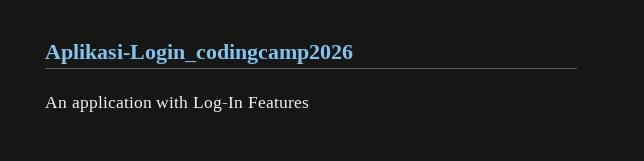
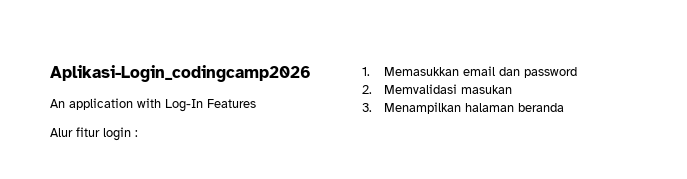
+ Alur fitur login :
+ 1. Memasukkan email dan password
+ 2. Memvalidasi masukan
+ 3. Menampilkan halaman beranda

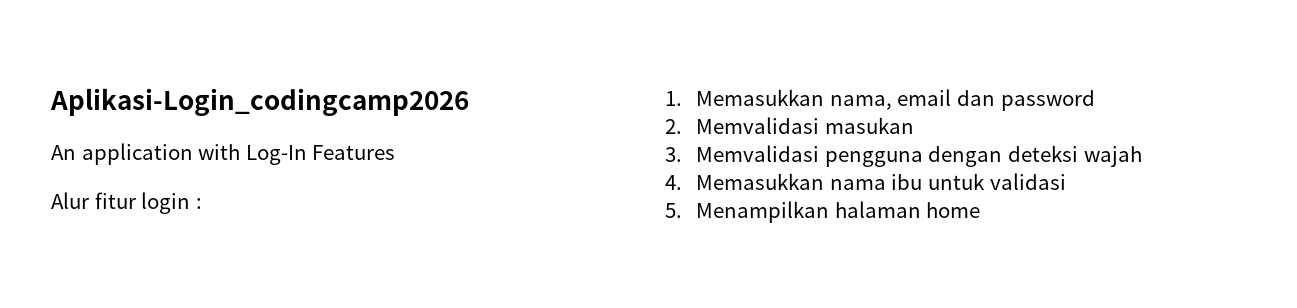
- 1. Memasukkan email dan password
+ 1. Memasukkan nama, email dan password
- 3. Menampilkan halaman beranda
+ 3. Memvalidasi pengguna dengan deteksi wajah
+ 4. Memasukkan nama ibu untuk validasi
+ 5. Menampilkan halaman home

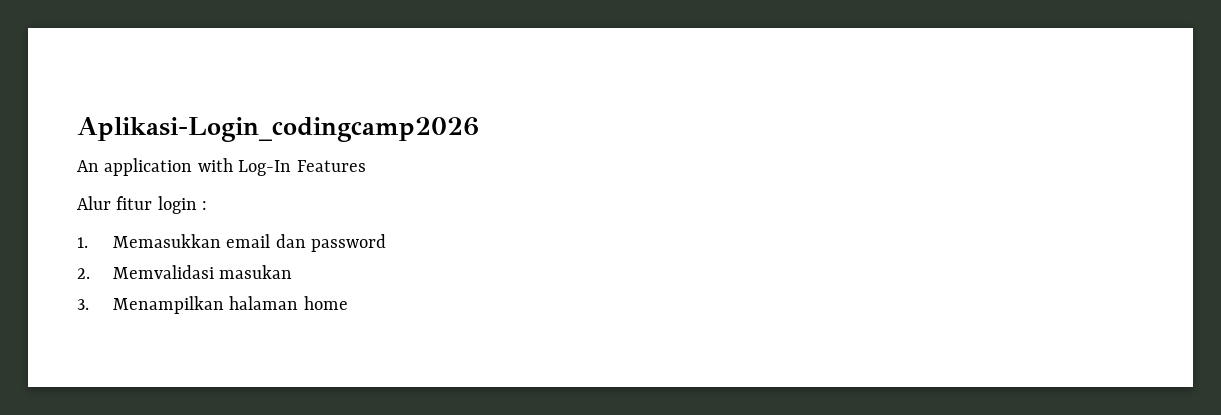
- 1. Memasukkan nama, email dan password
+ 1. Memasukkan email dan password
- 3. Memvalidasi pengguna dengan deteksi wajah
- 4. Memasukkan nama ibu untuk validasi
- 5. Menampilkan halaman home
+ 3. Menampilkan halaman home

